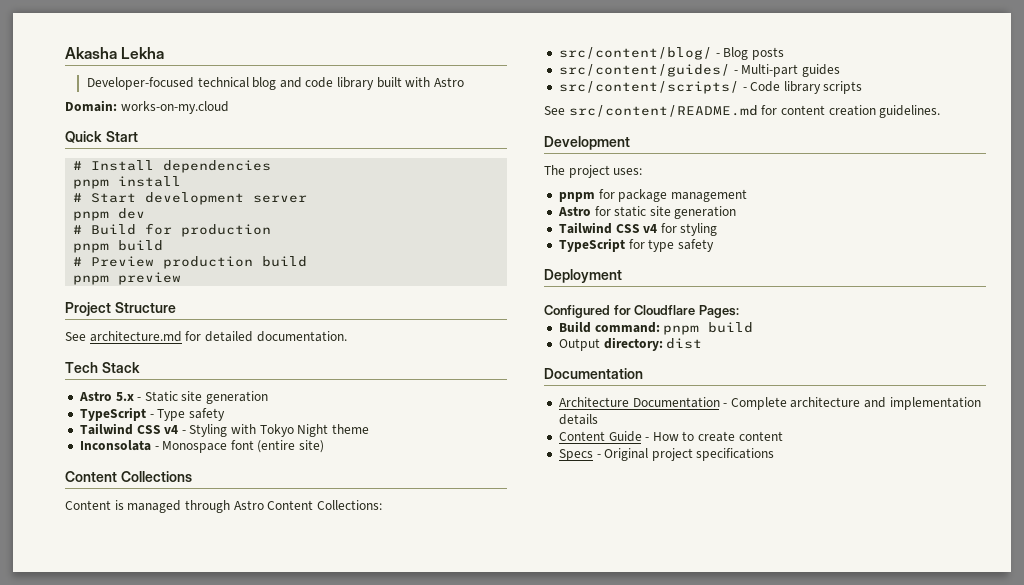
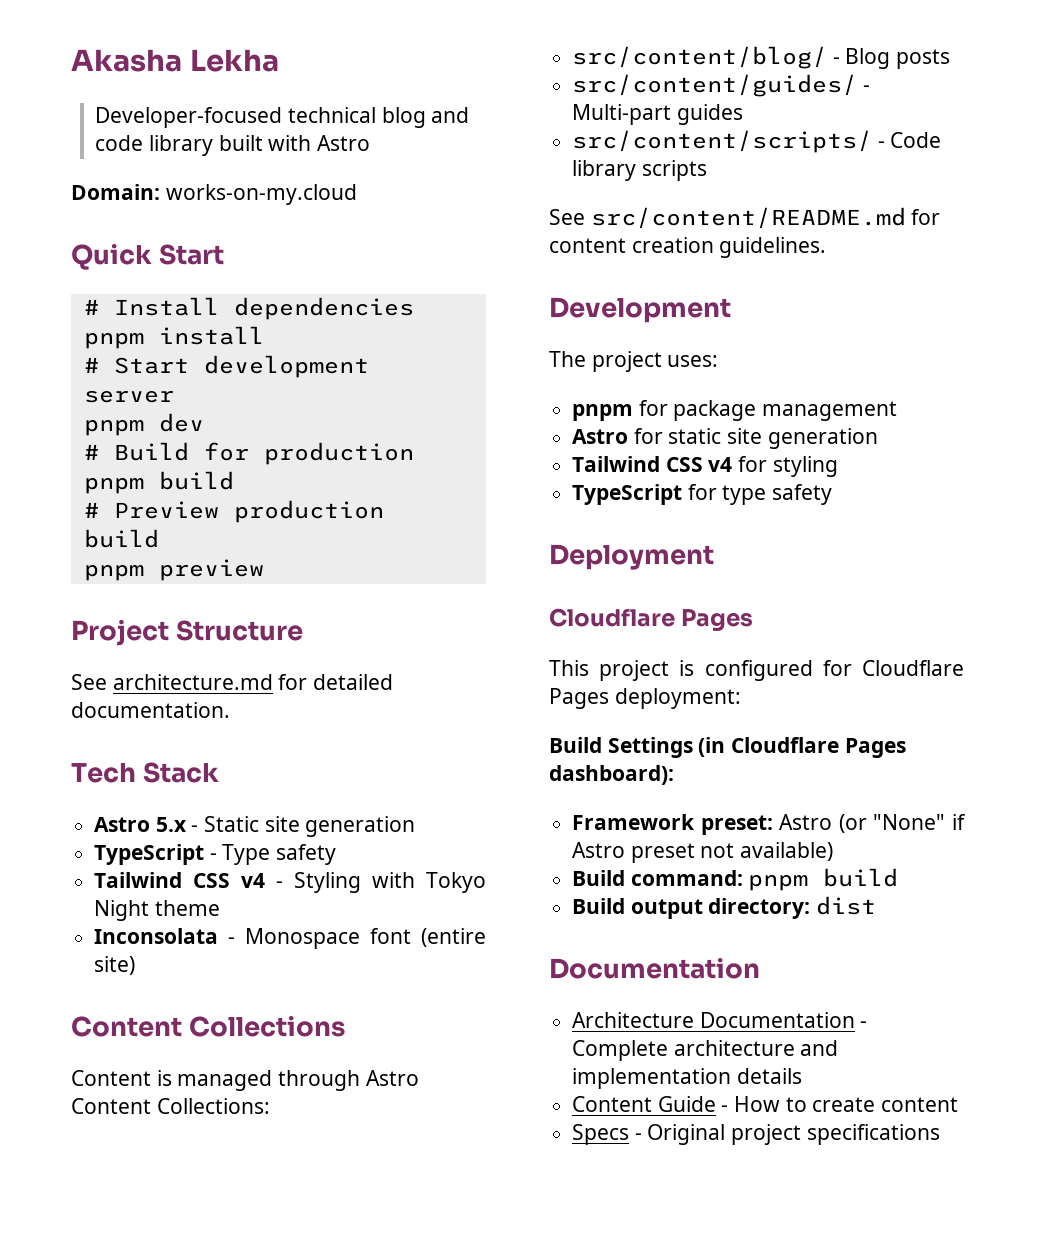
  Deployment
- Configured for Cloudflare Pages:
+ Cloudflare Pages
+ This project is configured for Cloudflare Pages deployment:
+ Build Settings (in Cloudflare Pages dashboard):
+ Framework preset: Astro (or "None" if Astro preset not available)
- Output directory: dist
+ Build output directory: dist

